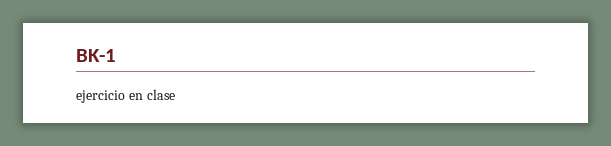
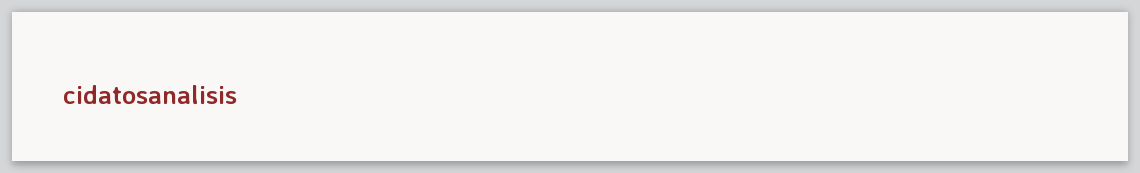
- BK-1
- ejercicio en clase
+ cidatosanalisis

